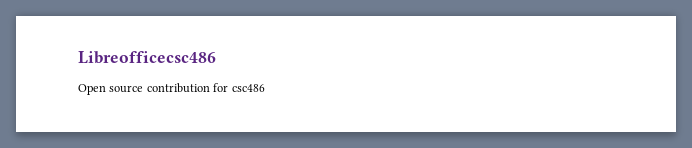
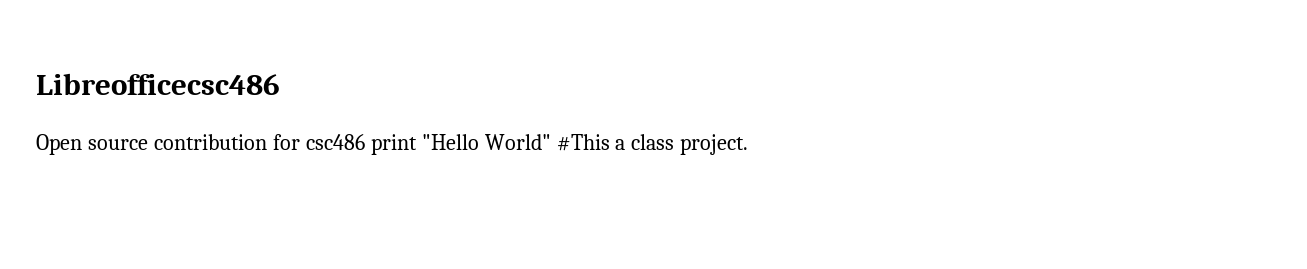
- Open source contribution for csc486
+ Open source contribution for csc486 print "Hello World" #This a class project.

